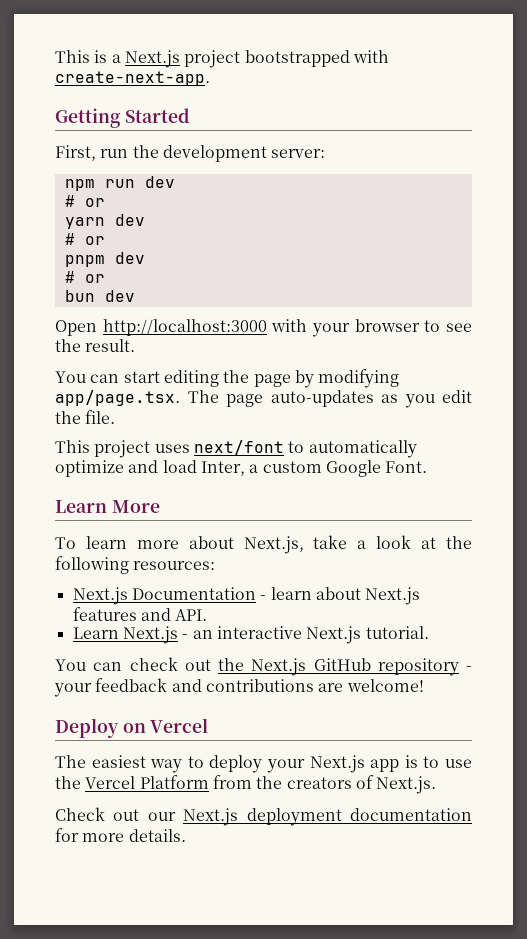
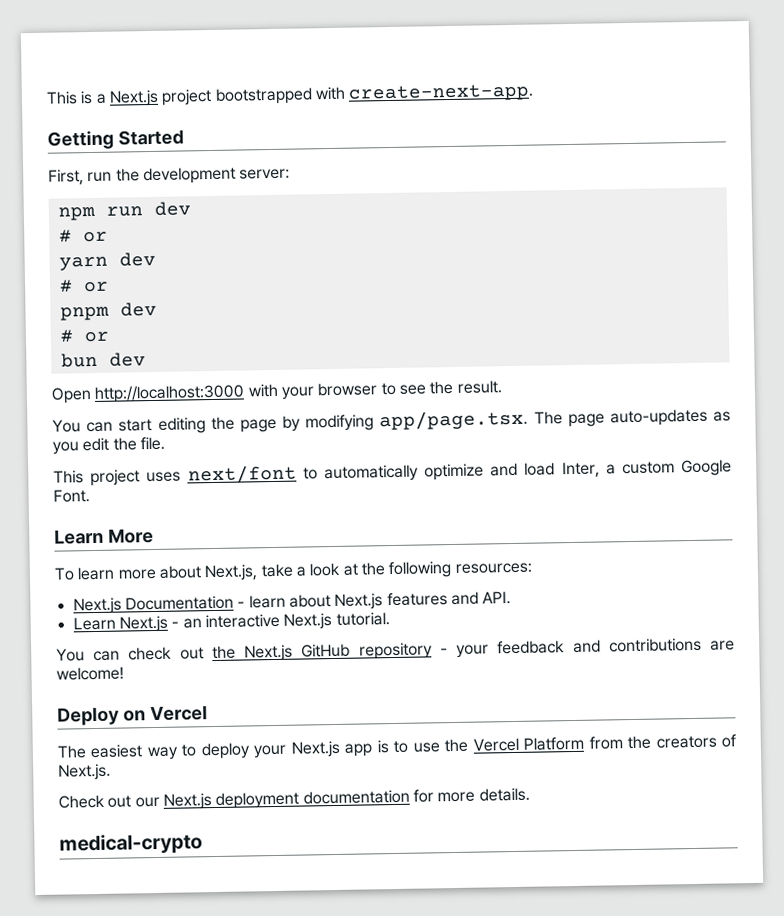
+ medical-crypto

